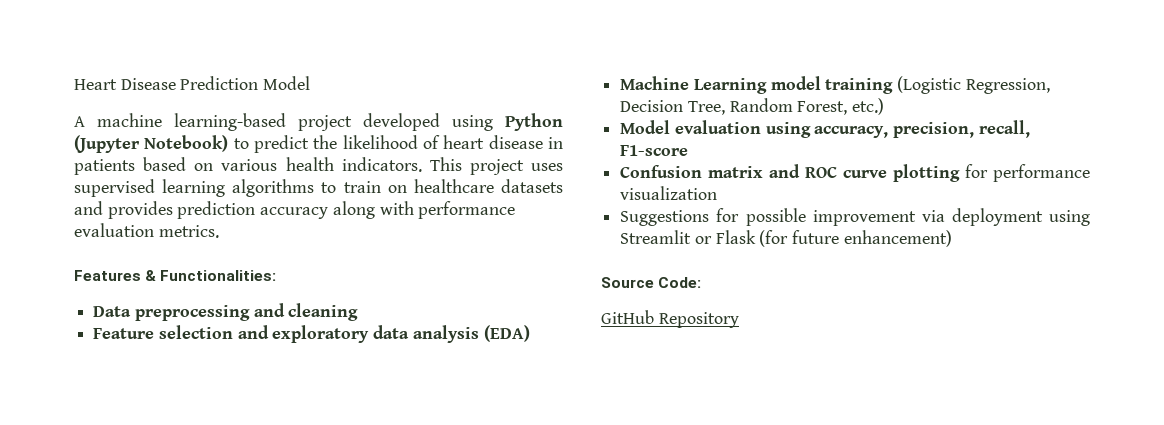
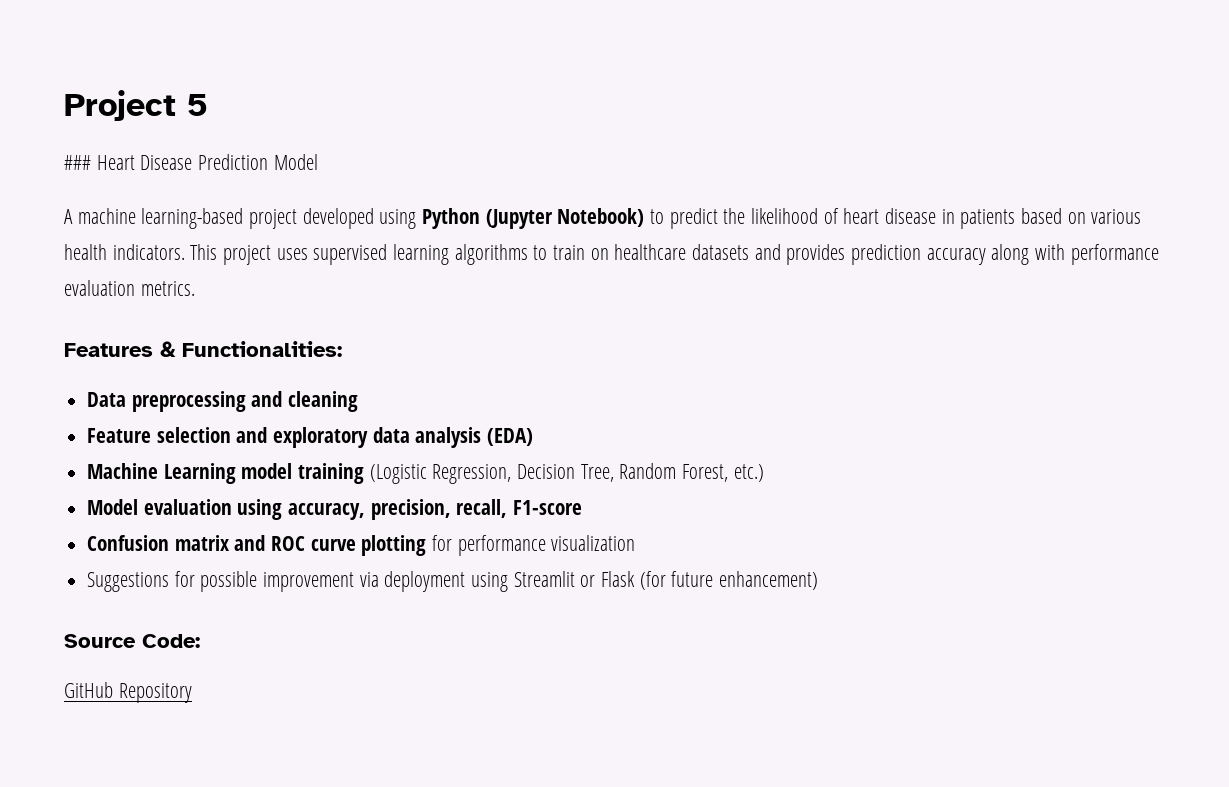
- Heart Disease Prediction Model
+ Project 5
+ ### Heart Disease Prediction Model

